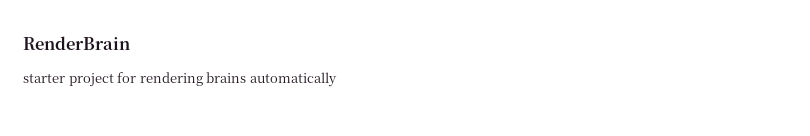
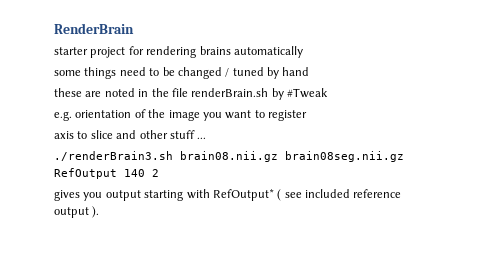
+ some things need to be changed / tuned by hand
+ these are noted in the file renderBrain.sh by #Tweak
+ e.g. orientation of the image you want to register
+ axis to slice and other stuff ...
+ ./renderBrain3.sh brain08.nii.gz brain08seg.nii.gz RefOutput 140 2
+ gives you output starting with RefOutput* ( see included reference output ).

